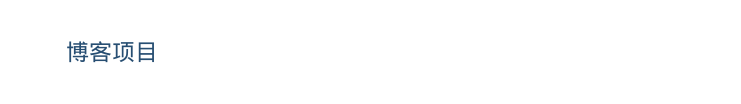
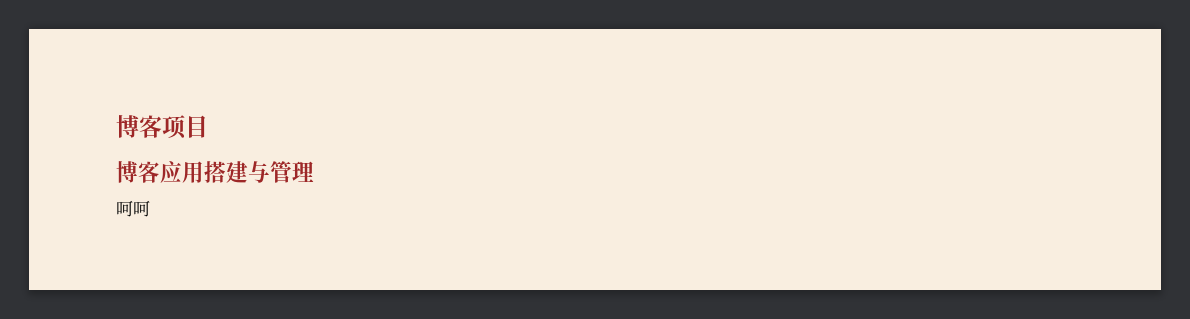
+ 博客应用搭建与管理
+ 呵呵

